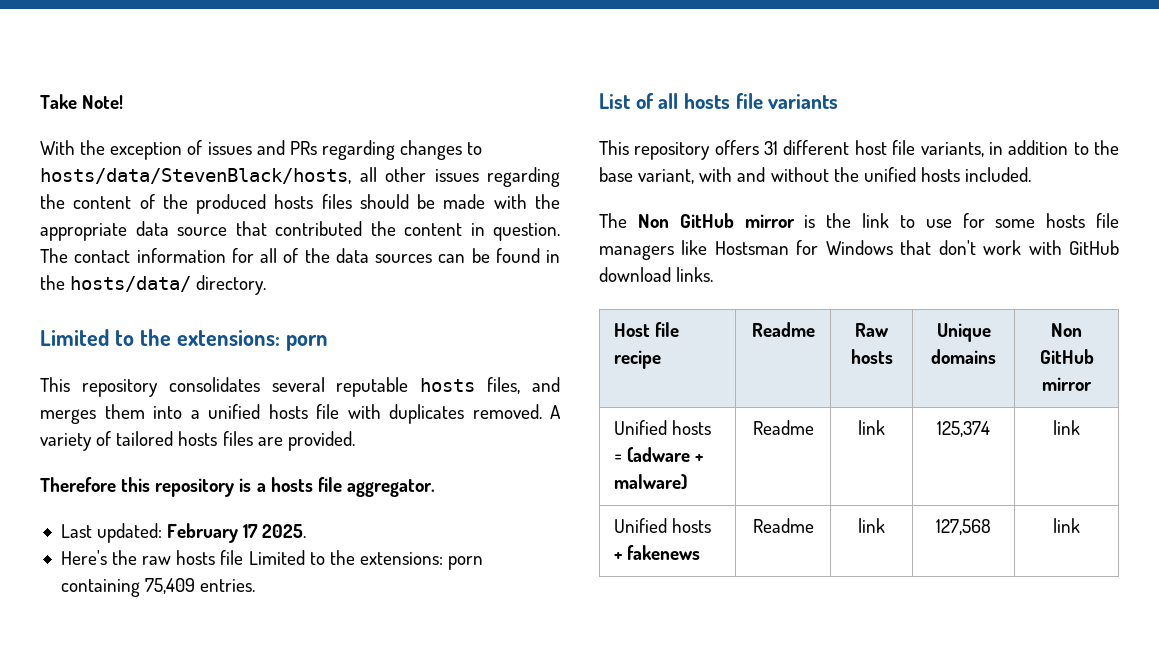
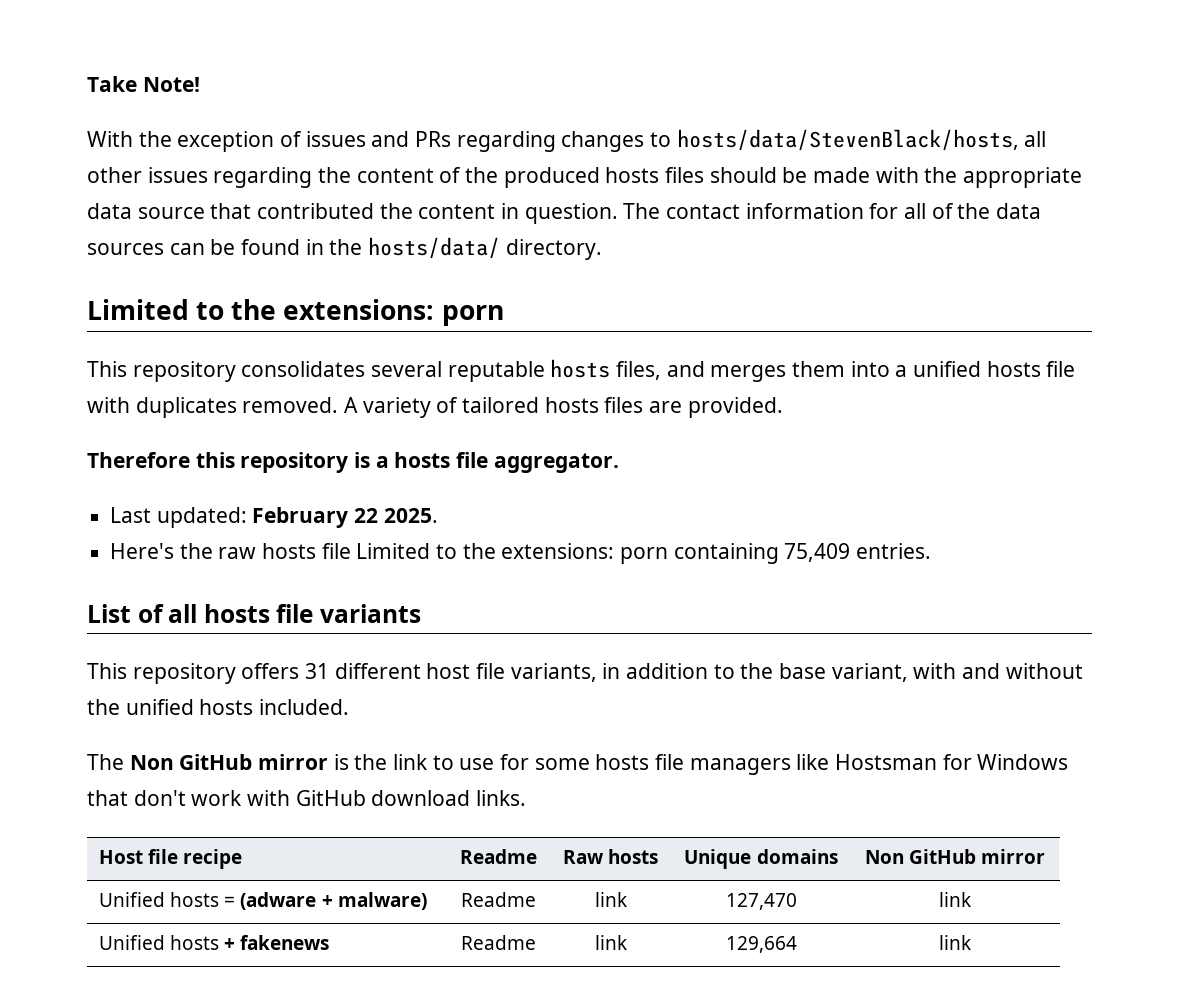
- Last updated: February 17 2025.
+ Last updated: February 22 2025.
- Unified hosts = (adware + malware) | Readme | link | 125,374 | link
+ Unified hosts = (adware + malware) | Readme | link | 127,470 | link
- Unified hosts + fakenews | Readme | link | 127,568 | link
+ Unified hosts + fakenews | Readme | link | 129,664 | link

